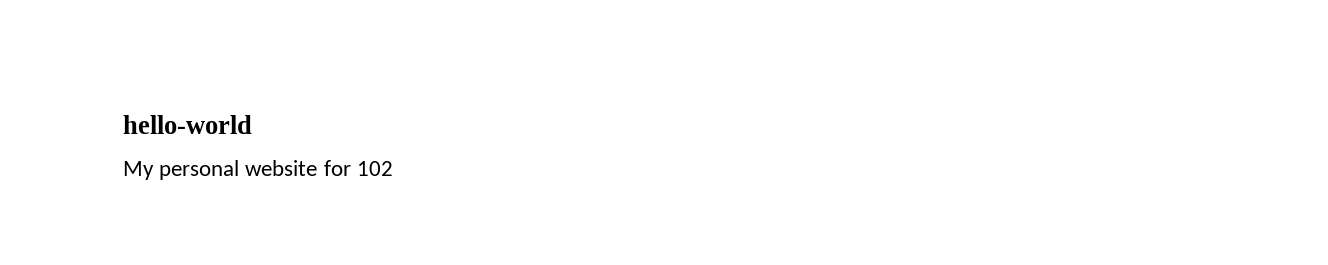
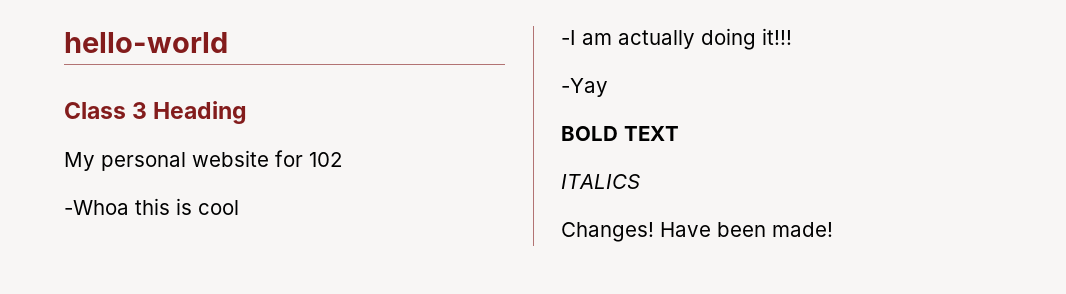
+ Class 3 Heading
+ -Whoa this is cool
+ -I am actually doing it!!!
+ -Yay
+ BOLD TEXT
+ ITALICS
+ Changes! Have been made!

